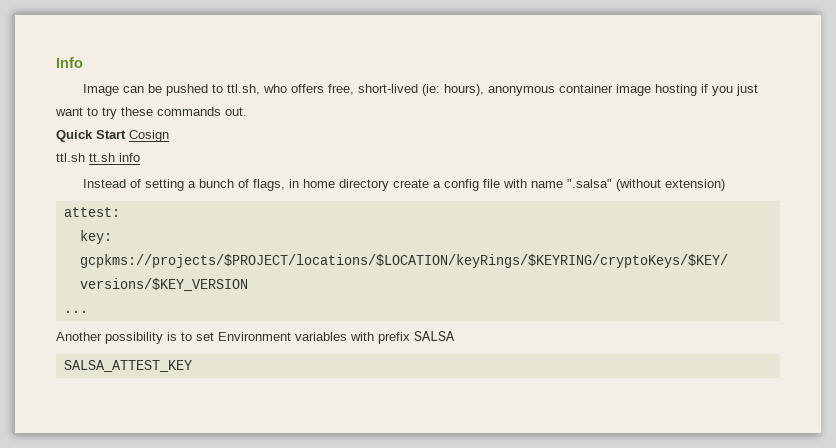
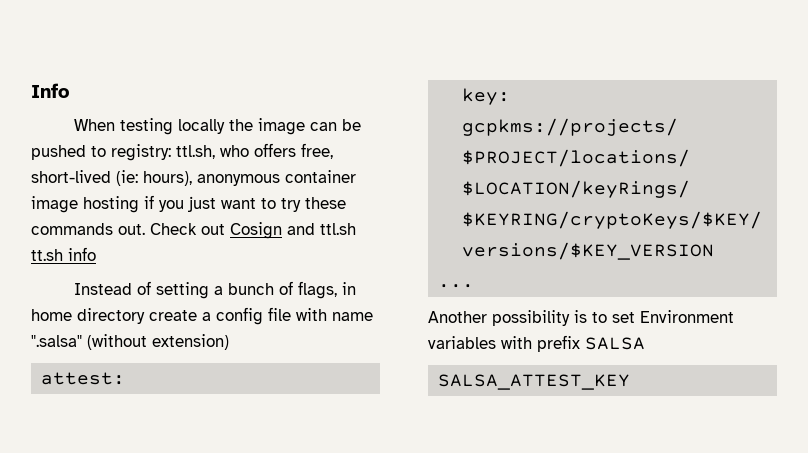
- Image can be pushed to ttl.sh, who offers free, short-lived (ie: hours), anonymous container image hosting if you just want to try these commands out.
- Quick Start Cosign
- ttl.sh tt.sh info
+ When testing locally the image can be pushed to registry: ttl.sh, who offers free, short-lived (ie: hours), anonymous container image hosting if you just want to try these commands out. Check out Cosign and ttl.sh tt.sh info

